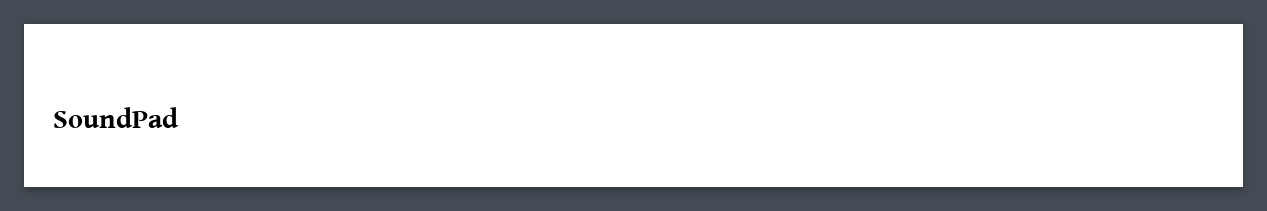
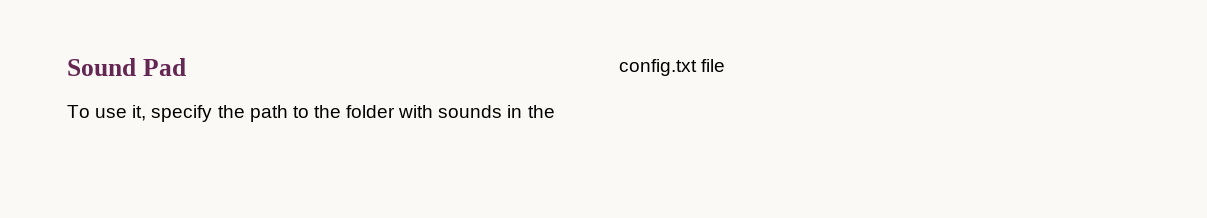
- SoundPad
+ Sound Pad
+ To use it, specify the path to the folder with sounds in the config.txt file

